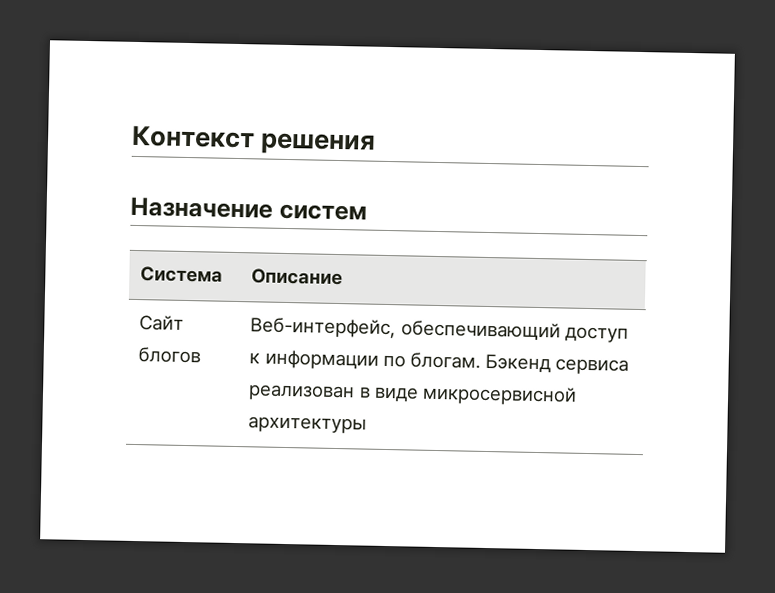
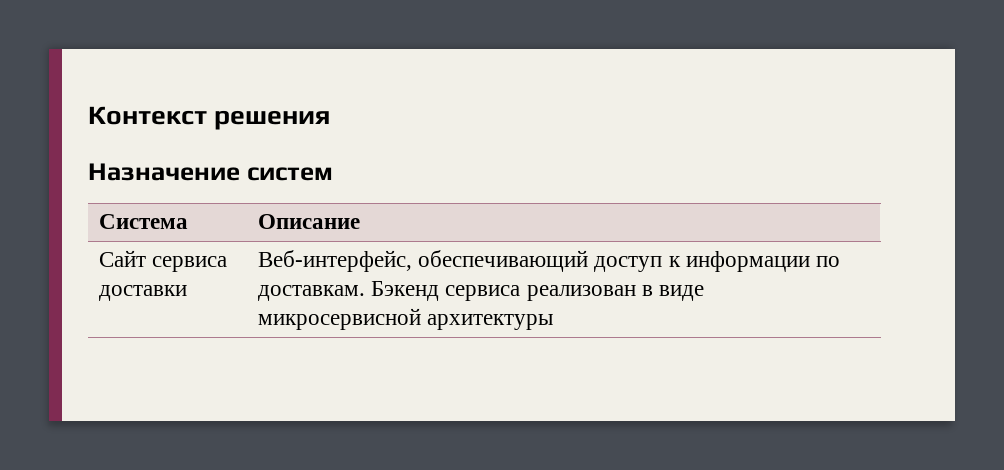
- Сайт блогов | Веб-интерфейс, обеспечивающий доступ к информации по блогам. Бэкенд сервиса реализован в виде микросервисной архитектуры
+ Сайт сервиса доставки | Веб-интерфейс, обеспечивающий доступ к информации по доставкам. Бэкенд сервиса реализован в виде микросервисной архитектуры

